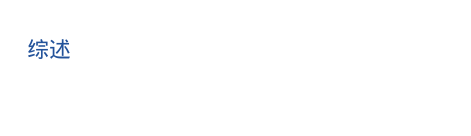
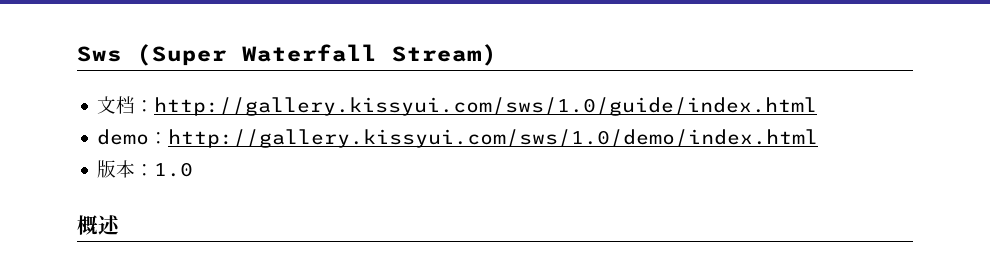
- 综述
+ Sws (Super Waterfall Stream)
+ 文档：http://gallery.kissyui.com/sws/1.0/guide/index.html
+ demo：http://gallery.kissyui.com/sws/1.0/demo/index.html
+ 版本：1.0
+ 概述

